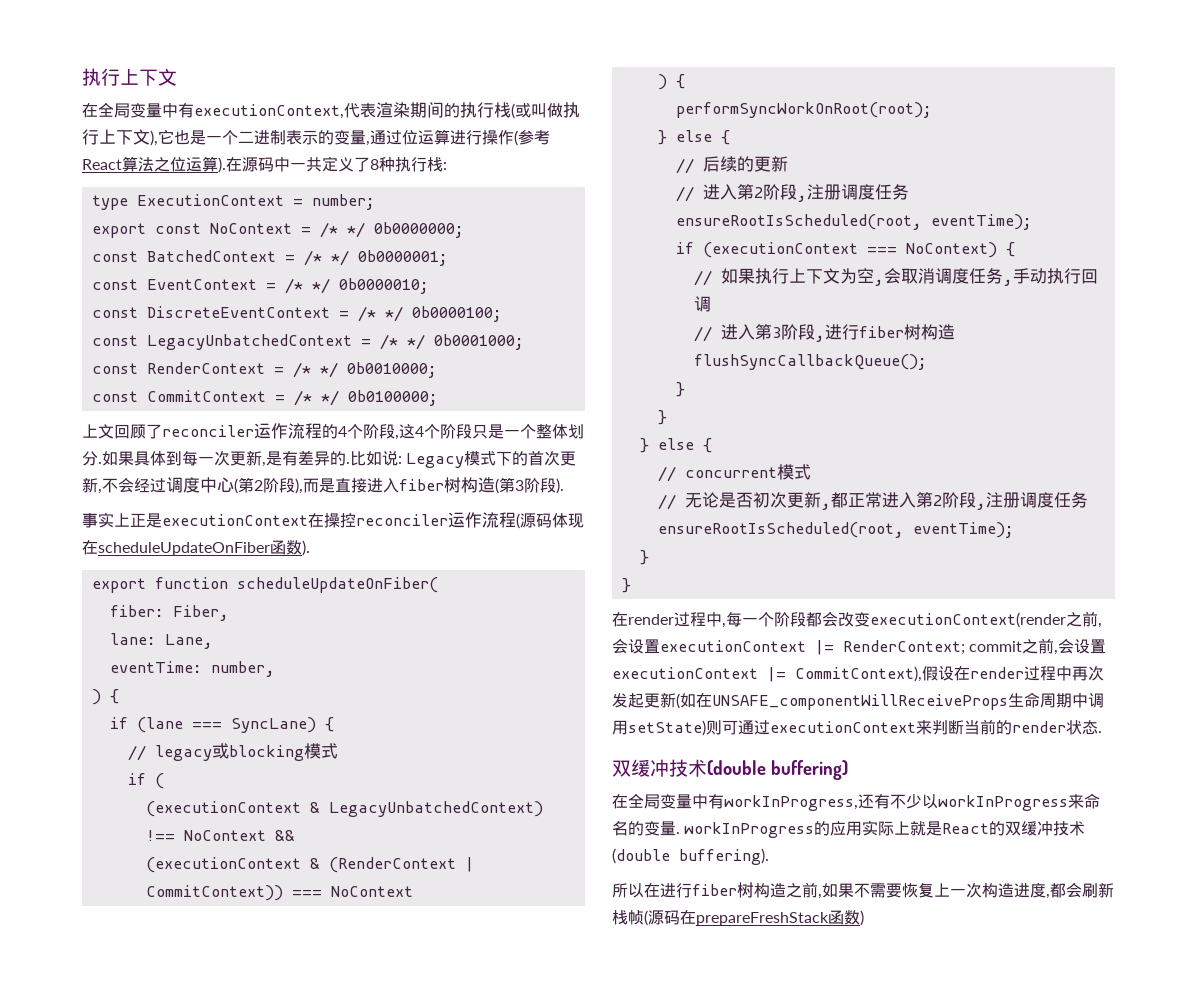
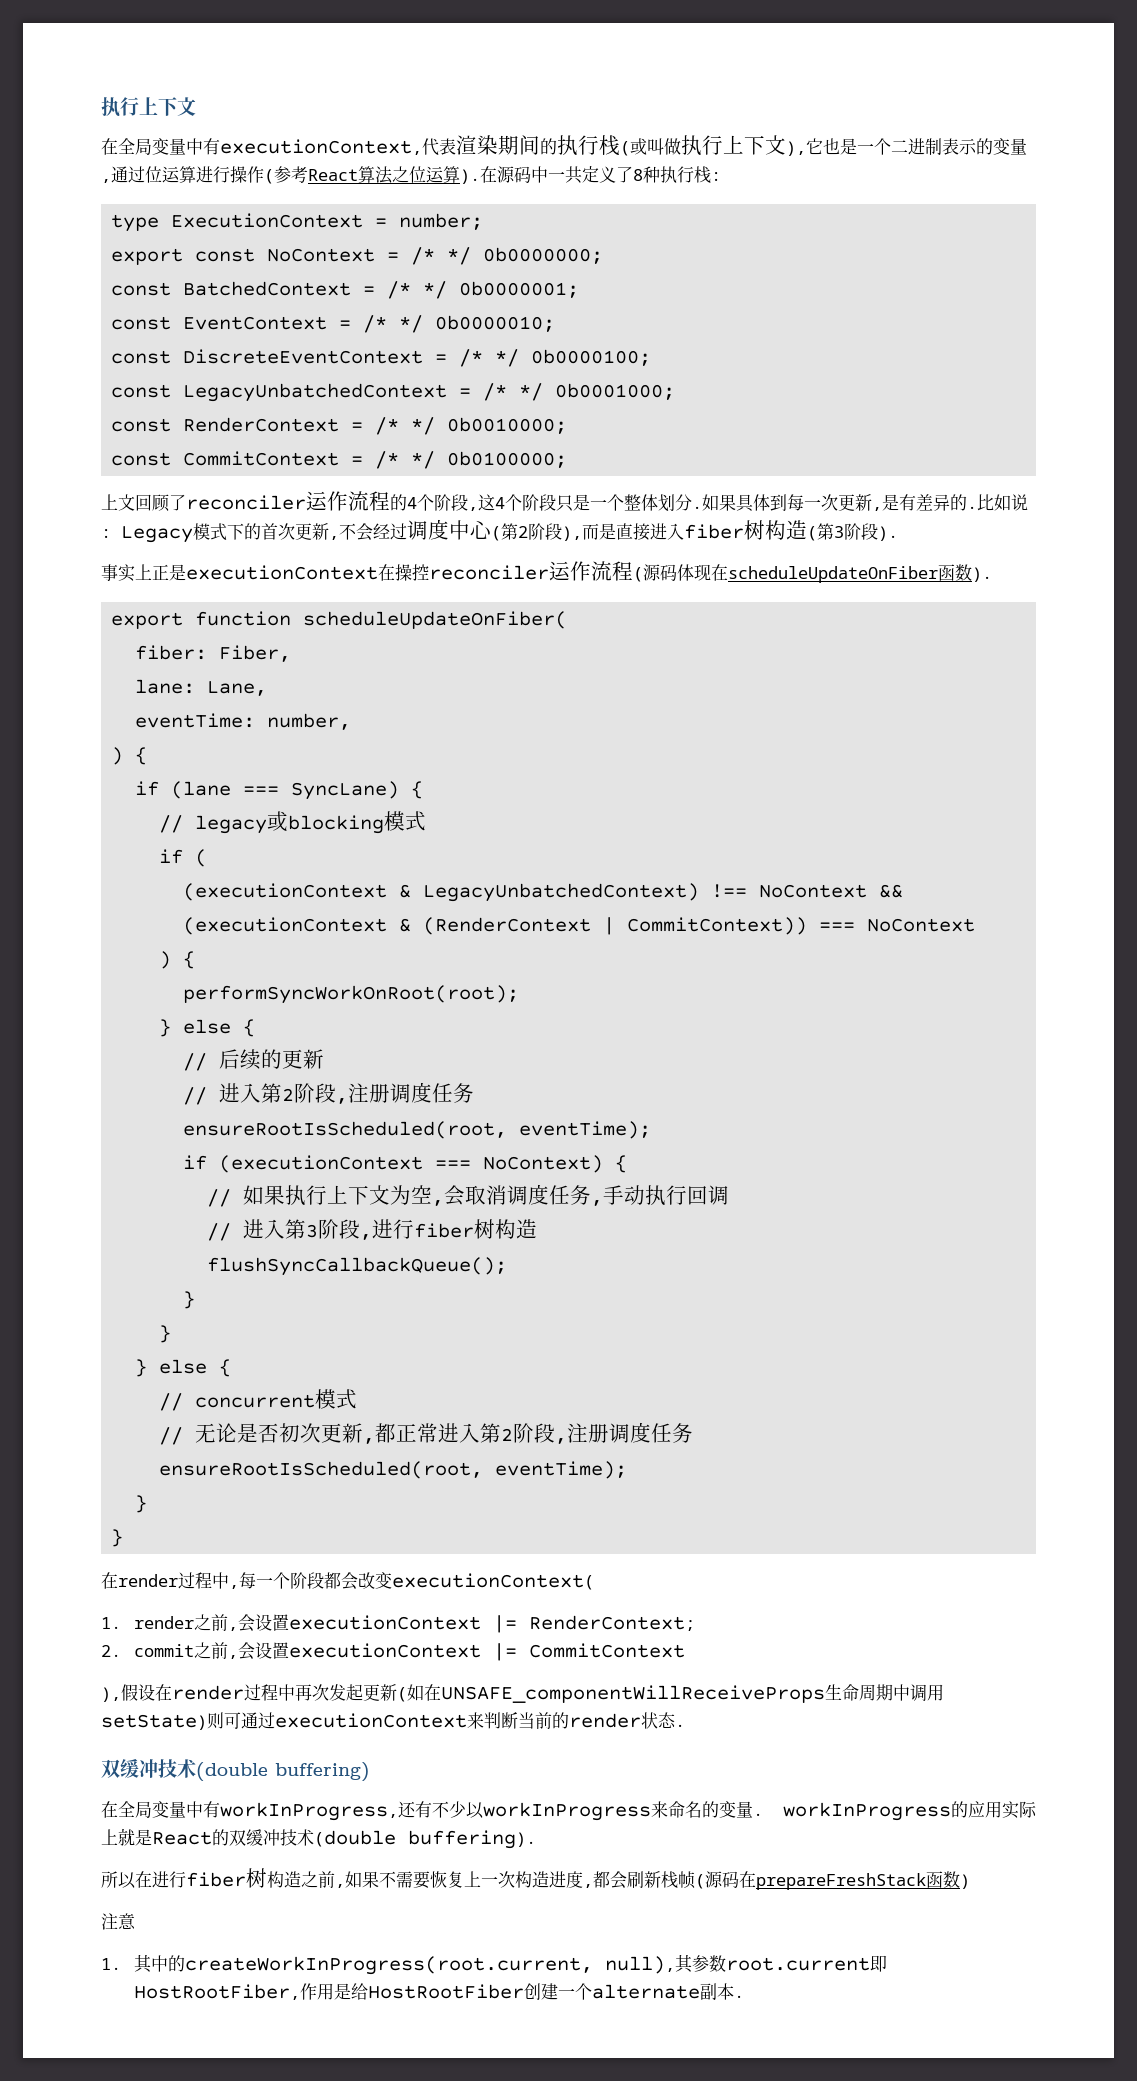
- 在render过程中,每一个阶段都会改变executionContext(render之前,会设置executionContext |= RenderContext; commit之前,会设置executionContext |= CommitContext),假设在render过程中再次发起更新(如在UNSAFE_componentWillReceiveProps生命周期中调用setState)则可通过executionContext来判断当前的render状态.
+ 在render过程中,每一个阶段都会改变executionContext(
+ 1. render之前,会设置executionContext |= RenderContext;
+ 2. commit之前,会设置executionContext |= CommitContext
+ ),假设在render过程中再次发起更新(如在UNSAFE_componentWillReceiveProps生命周期中调用setState)则可通过executionContext来判断当前的render状态.
+ 注意
+ 1.其中的createWorkInProgress(root.current, null),其参数root.current即HostRootFiber,作用是给HostRootFiber创建一个alternate副本.

